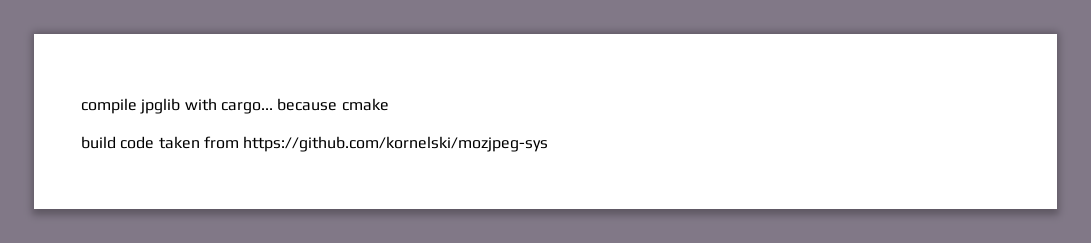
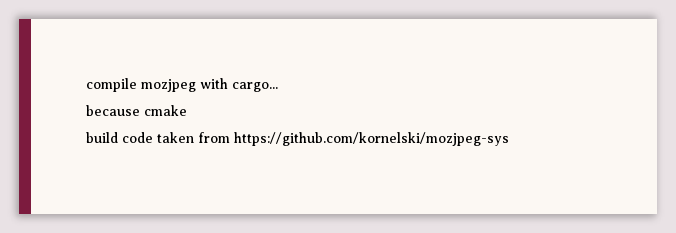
- compile jpglib with cargo... because cmake
+ compile mozjpeg with cargo...
+ because cmake

